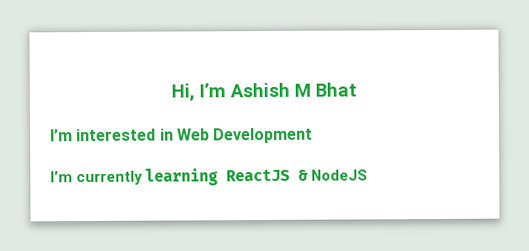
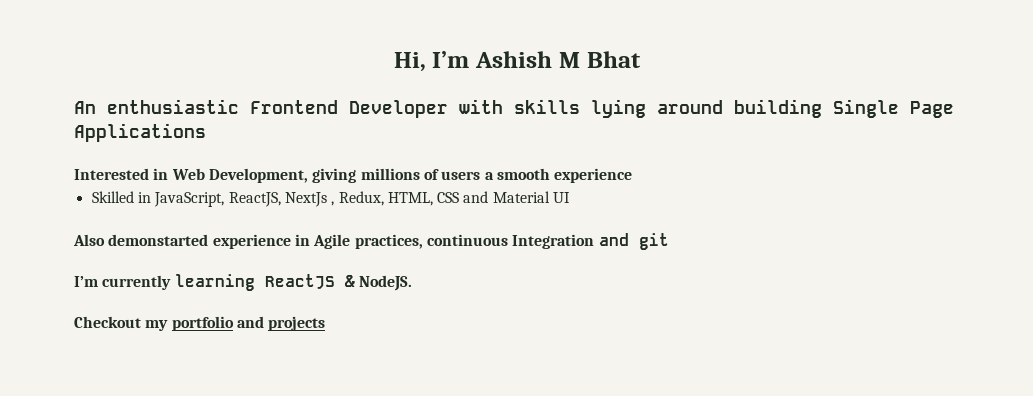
- I’m interested in Web Development
+ An enthusiastic Frontend Developer with skills lying around building Single Page Applications
+ Interested in Web Development, giving millions of users a smooth experience
+ Skilled in JavaScript, ReactJS, NextJs , Redux, HTML, CSS and Material UI
+ Also demonstarted experience in Agile practices, continuous Integration and git
- I’m currently learning ReactJS & NodeJS
+ I’m currently learning ReactJS & NodeJS.
+ Checkout my portfolio and projects

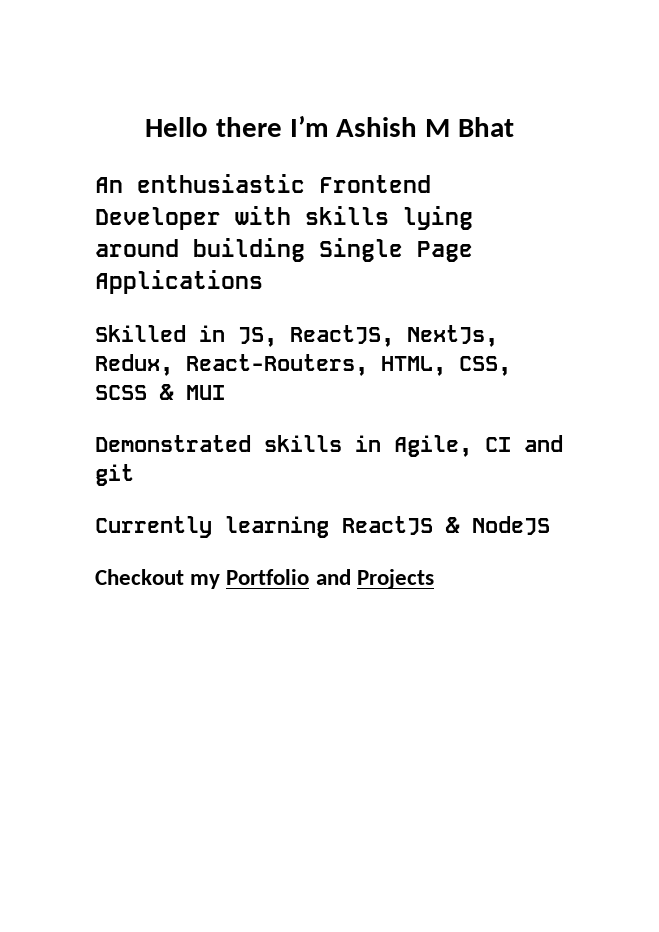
- Hi, I’m Ashish M Bhat
+ Hello there I’m Ashish M Bhat
- Interested in Web Development, giving millions of users a smooth experience
- Skilled in JavaScript, ReactJS, NextJs , Redux, HTML, CSS and Material UI
- Also demonstarted experience in Agile practices, continuous Integration and git
+ Skilled in JS, ReactJS, NextJs, Redux, React-Routers, HTML, CSS, SCSS & MUI
+ Demonstrated skills in Agile, CI and git
- I’m currently learning ReactJS & NodeJS.
+ Currently learning ReactJS & NodeJS
- Checkout my portfolio and projects
+ Checkout my Portfolio and Projects

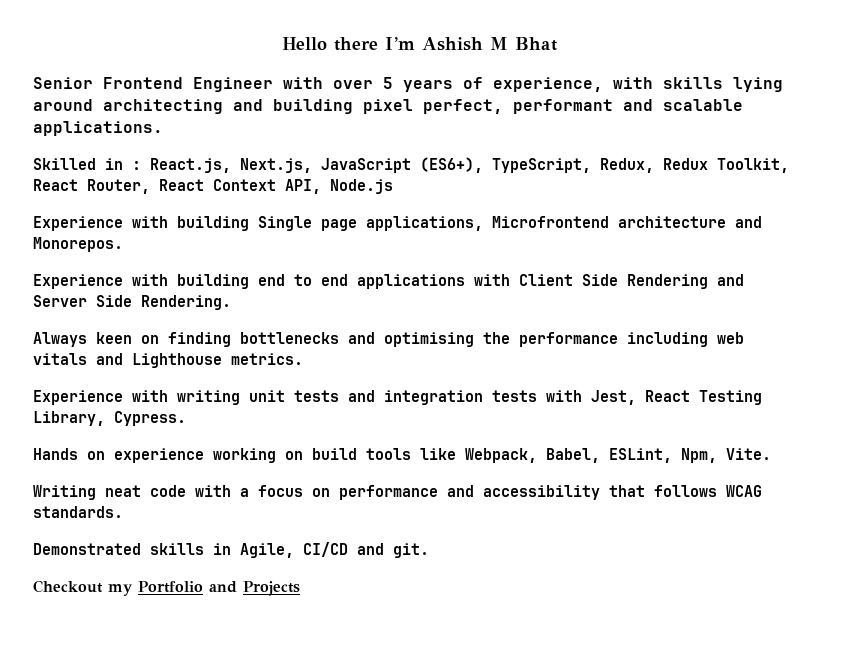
- An enthusiastic Frontend Developer with skills lying around building Single Page Applications
- Skilled in JS, ReactJS, NextJs, Redux, React-Routers, HTML, CSS, SCSS & MUI
- Demonstrated skills in Agile, CI and git
- Currently learning ReactJS & NodeJS
+ Senior Frontend Engineer with over 5 years of experience, with skills lying around architecting and building pixel perfect, performant and scalable applications.
+ Skilled in : React.js, Next.js, JavaScript (ES6+), TypeScript, Redux, Redux Toolkit, React Router, React Context API, Node.js
+ Experience with building Single page applications, Microfrontend architecture and Monorepos.
+ Experience with building end to end applications with Client Side Rendering and Server Side Rendering.
+ Always keen on finding bottlenecks and optimising the performance including web vitals and Lighthouse metrics.
+ Experience with writing unit tests and integration tests with Jest, React Testing Library, Cypress.
+ Hands on experience working on build tools like Webpack, Babel, ESLint, Npm, Vite.
+ Writing neat code with a focus on performance and accessibility that follows WCAG standards.
+ Demonstrated skills in Agile, CI/CD and git.

